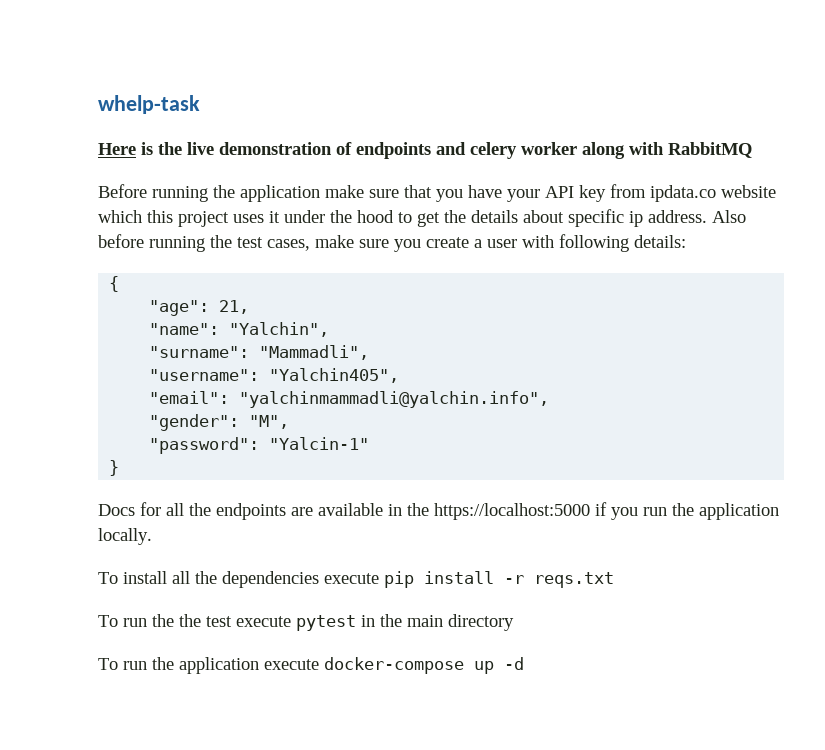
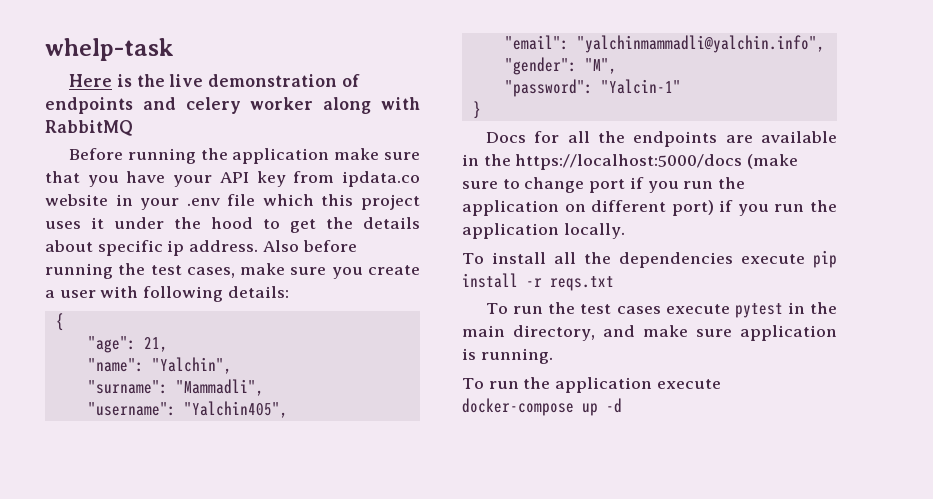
- Before running the application make sure that you have your API key from ipdata.co website which this project uses it under the hood to get the details about specific ip address.
+ Before running the application make sure that you have your API key from ipdata.co website in your .env file which this project uses it under the hood to get the details about specific ip address.
- Docs for all the endpoints are available in the https://localhost:5000 if you run the application locally.
+ Docs for all the endpoints are available in the https://localhost:5000/docs (make sure to change port if you run the application on different port) if you run the application locally.
- To run the the test execute pytest in the main directory
+ To run the test cases execute pytest in the main directory, and make sure application is running.

